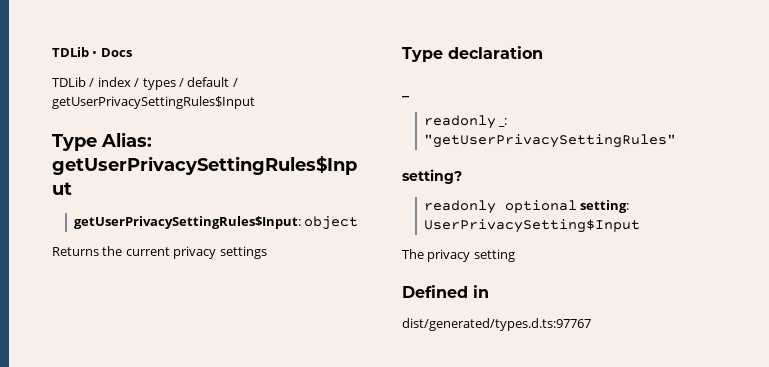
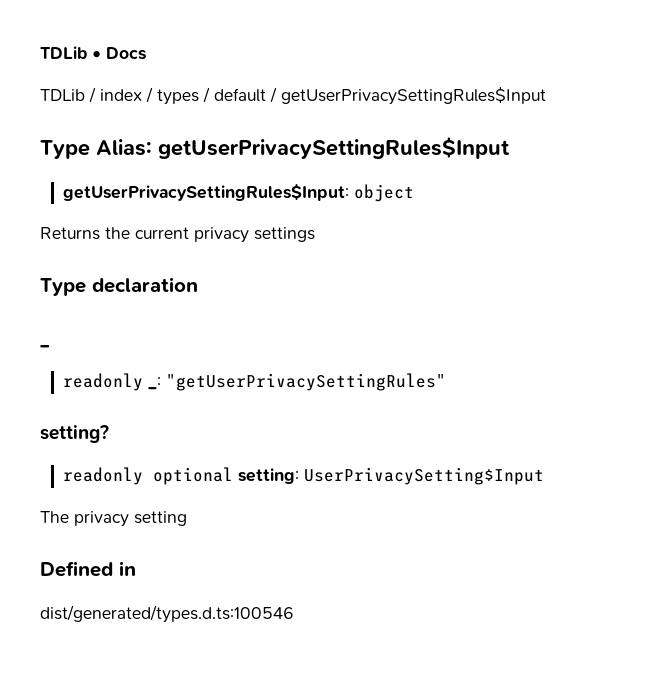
- dist/generated/types.d.ts:97767
+ dist/generated/types.d.ts:100546

